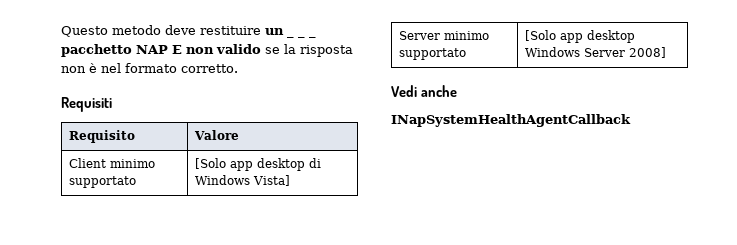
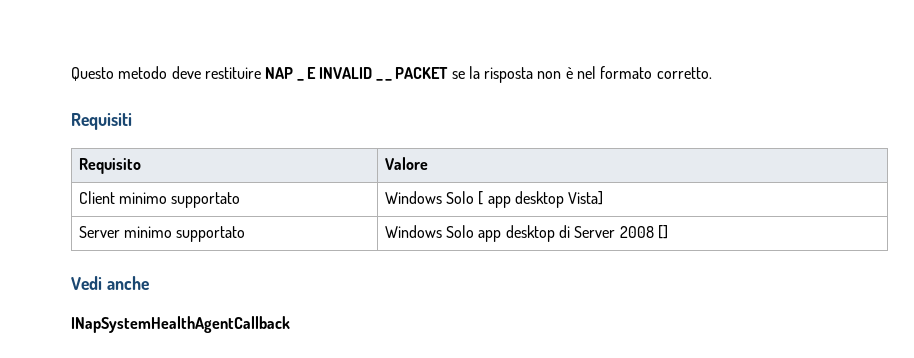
- Questo metodo deve restituire un _ _ _ pacchetto NAP E non valido se la risposta non è nel formato corretto.
+ Questo metodo deve restituire NAP _ E INVALID _ _ PACKET se la risposta non è nel formato corretto.
- Client minimo supportato | [Solo app desktop di Windows Vista]
+ Client minimo supportato | Windows Solo [ app desktop Vista]
- Server minimo supportato | [Solo app desktop Windows Server 2008]
+ Server minimo supportato | Windows Solo app desktop di Server 2008 []

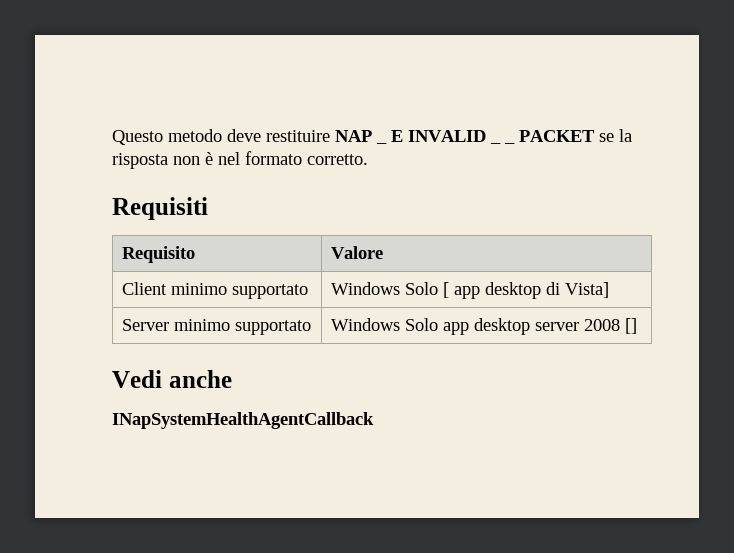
- Client minimo supportato | Windows Solo [ app desktop Vista]
+ Client minimo supportato | Windows Solo [ app desktop di Vista]
- Server minimo supportato | Windows Solo app desktop di Server 2008 []
+ Server minimo supportato | Windows Solo app desktop server 2008 []

